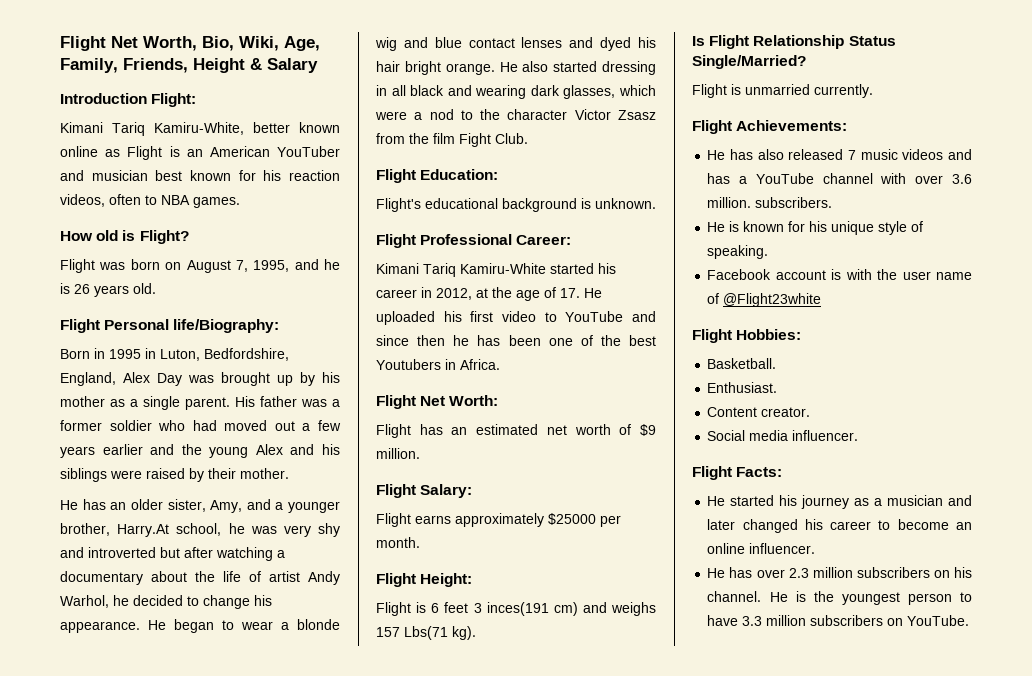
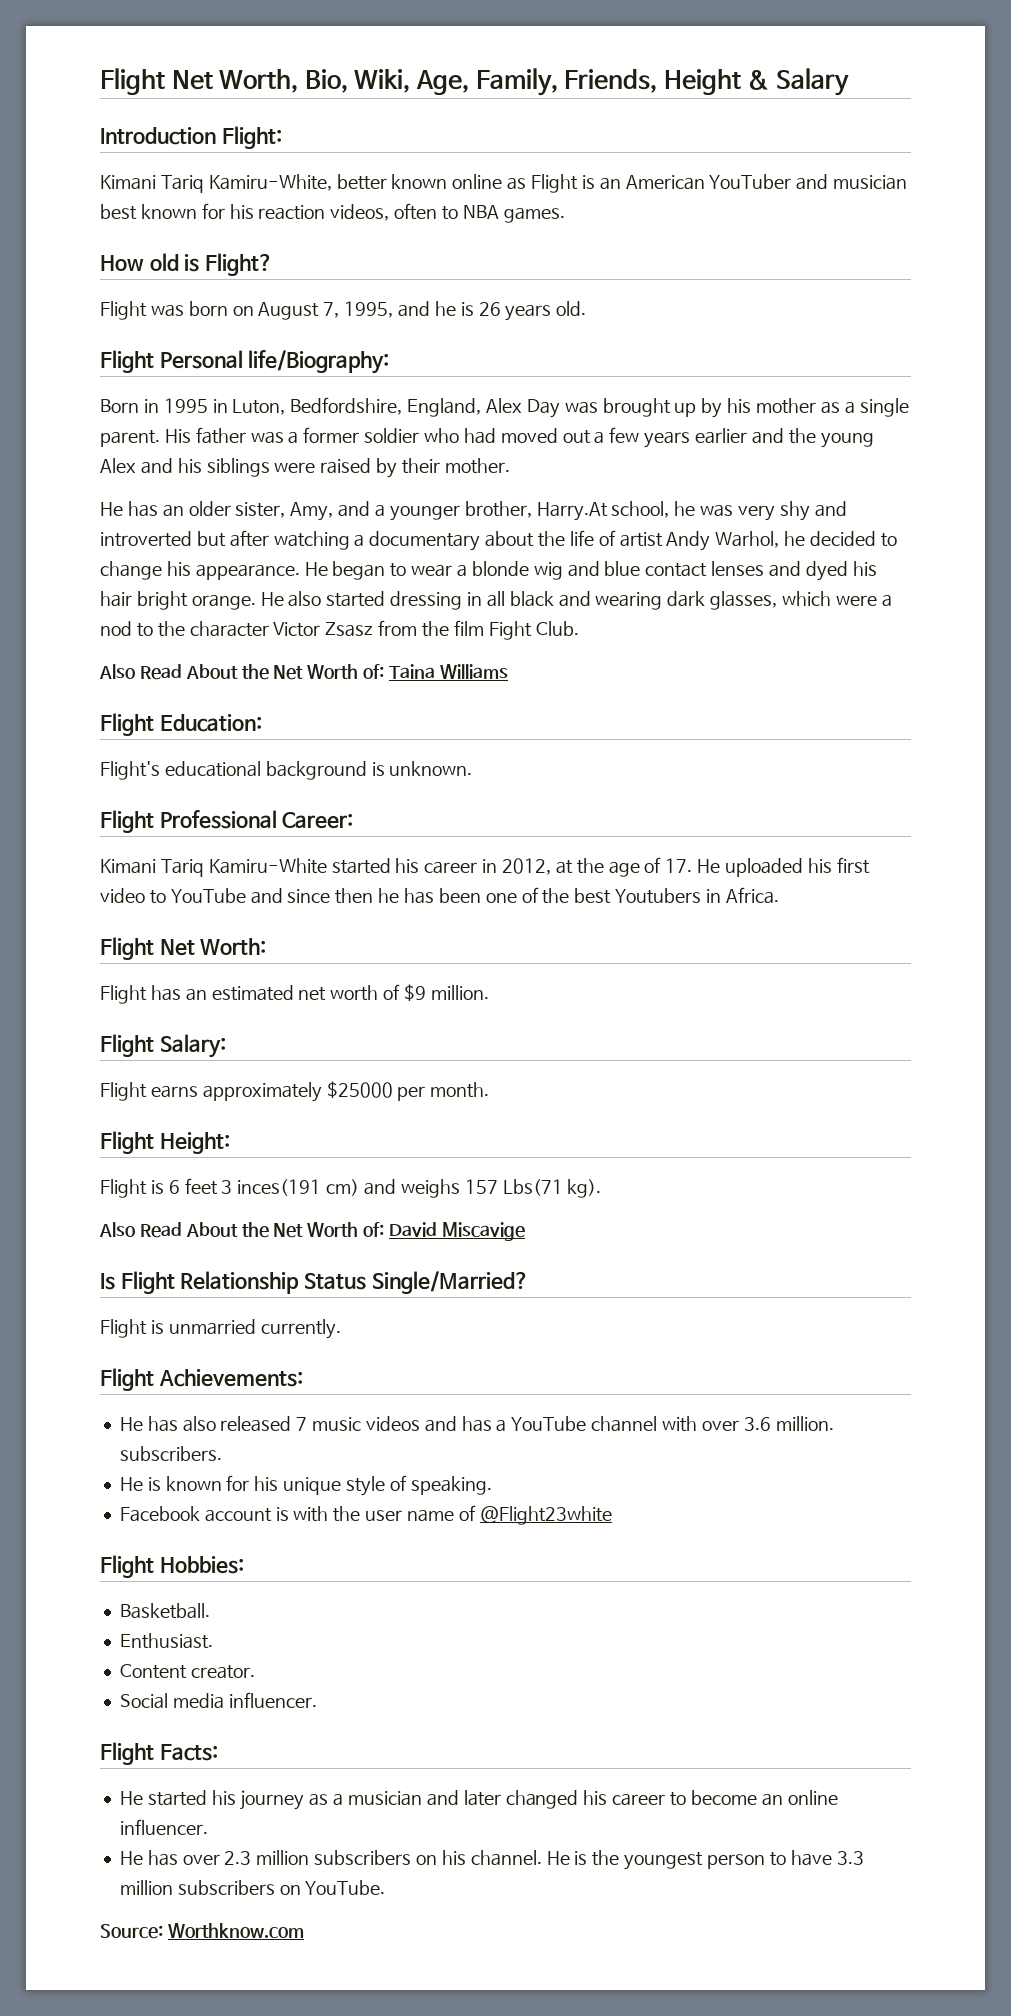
+ Also Read About the Net Worth of: Taina Williams
+ Also Read About the Net Worth of: David Miscavige
+ Source: Worthknow.com

